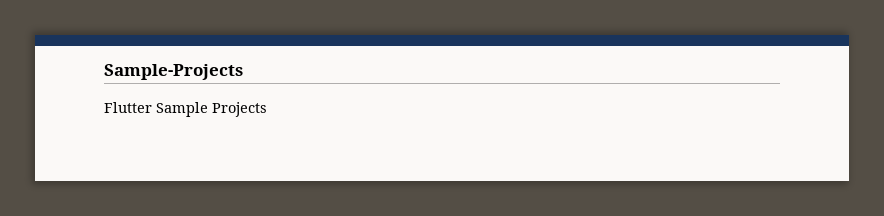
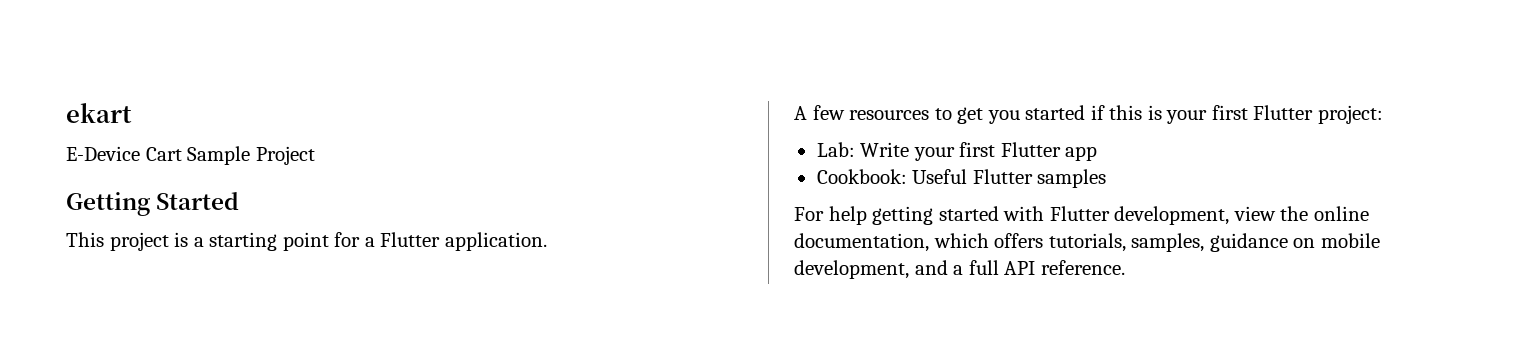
- Sample-Projects
- Flutter Sample Projects
+ ekart
+ E-Device Cart Sample Project
+ Getting Started
+ This project is a starting point for a Flutter application.
+ A few resources to get you started if this is your first Flutter project:
+ Lab: Write your first Flutter app
+ Cookbook: Useful Flutter samples
+ For help getting started with Flutter development, view the online documentation, which offers tutorials, samples, guidance on mobile development, and a full API reference.

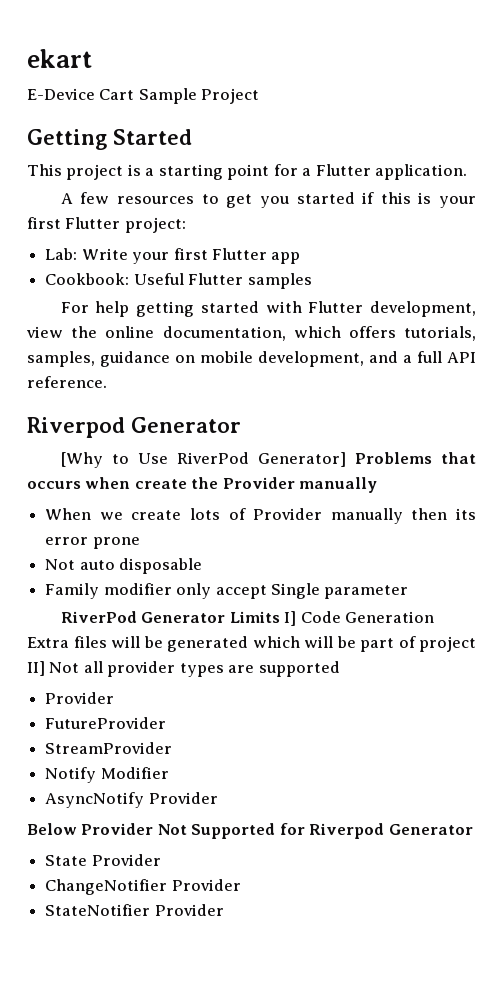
  For help getting started with Flutter development, view the online documentation, which offers tutorials, samples, guidance on mobile development, and a full API reference.
+ Riverpod Generator
+ [Why to Use RiverPod Generator] Problems that occurs when create the Provider manually
+ When we create lots of Provider manually then its error prone
+ Not auto disposable
+ Family modifier only accept Single parameter
+ RiverPod Generator Limits I] Code Generation Extra files will be generated which will be part of project II] Not all provider types are supported
+ Provider
+ FutureProvider
+ StreamProvider
+ Notify Modifier
+ AsyncNotify Provider
+ Below Provider Not Supported for Riverpod Generator
+ State Provider
+ ChangeNotifier Provider
+ StateNotifier Provider

